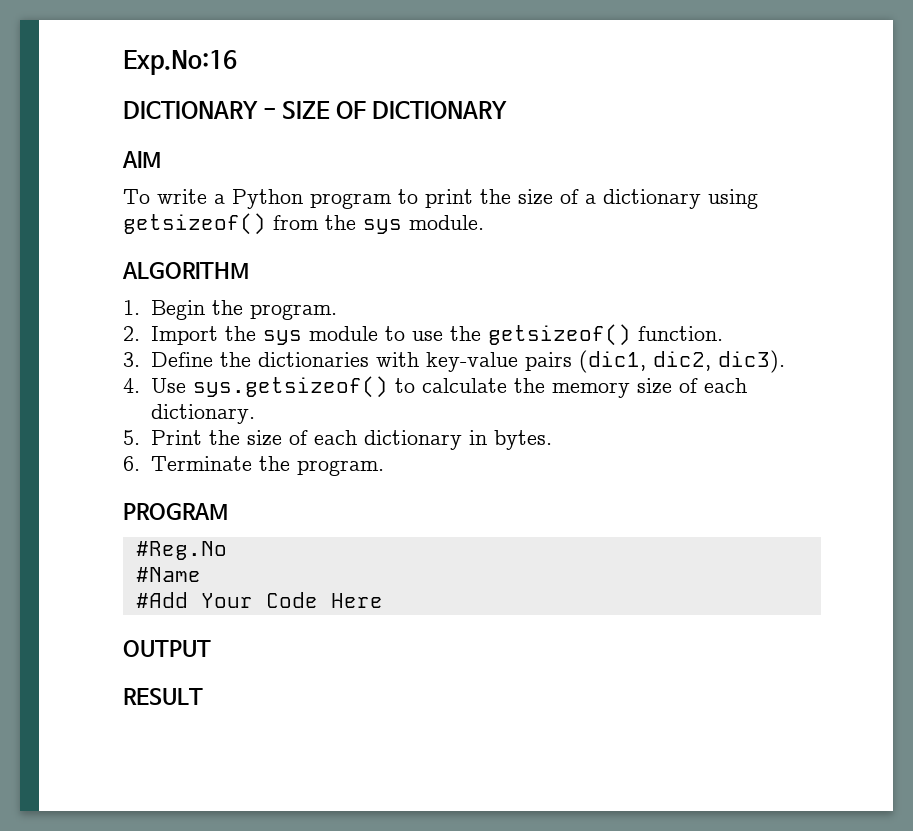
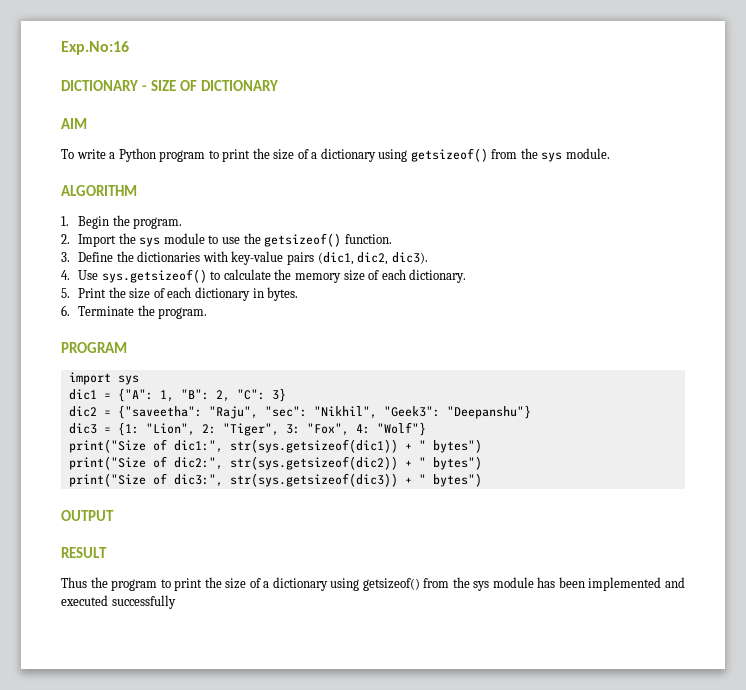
- #Reg.No
- #Name
- #Add Your Code Here
+ import sys
+ dic1 = {"A": 1, "B": 2, "C": 3}
+ dic2 = {"saveetha": "Raju", "sec": "Nikhil", "Geek3": "Deepanshu"}
+ dic3 = {1: "Lion", 2: "Tiger", 3: "Fox", 4: "Wolf"}
+ print("Size of dic1:", str(sys.getsizeof(dic1)) + " bytes")
+ print("Size of dic2:", str(sys.getsizeof(dic2)) + " bytes")
+ print("Size of dic3:", str(sys.getsizeof(dic3)) + " bytes")
  OUTPUT
  RESULT
+ Thus the program to print the size of a dictionary using getsizeof() from the sys module has been implemented and executed successfully

